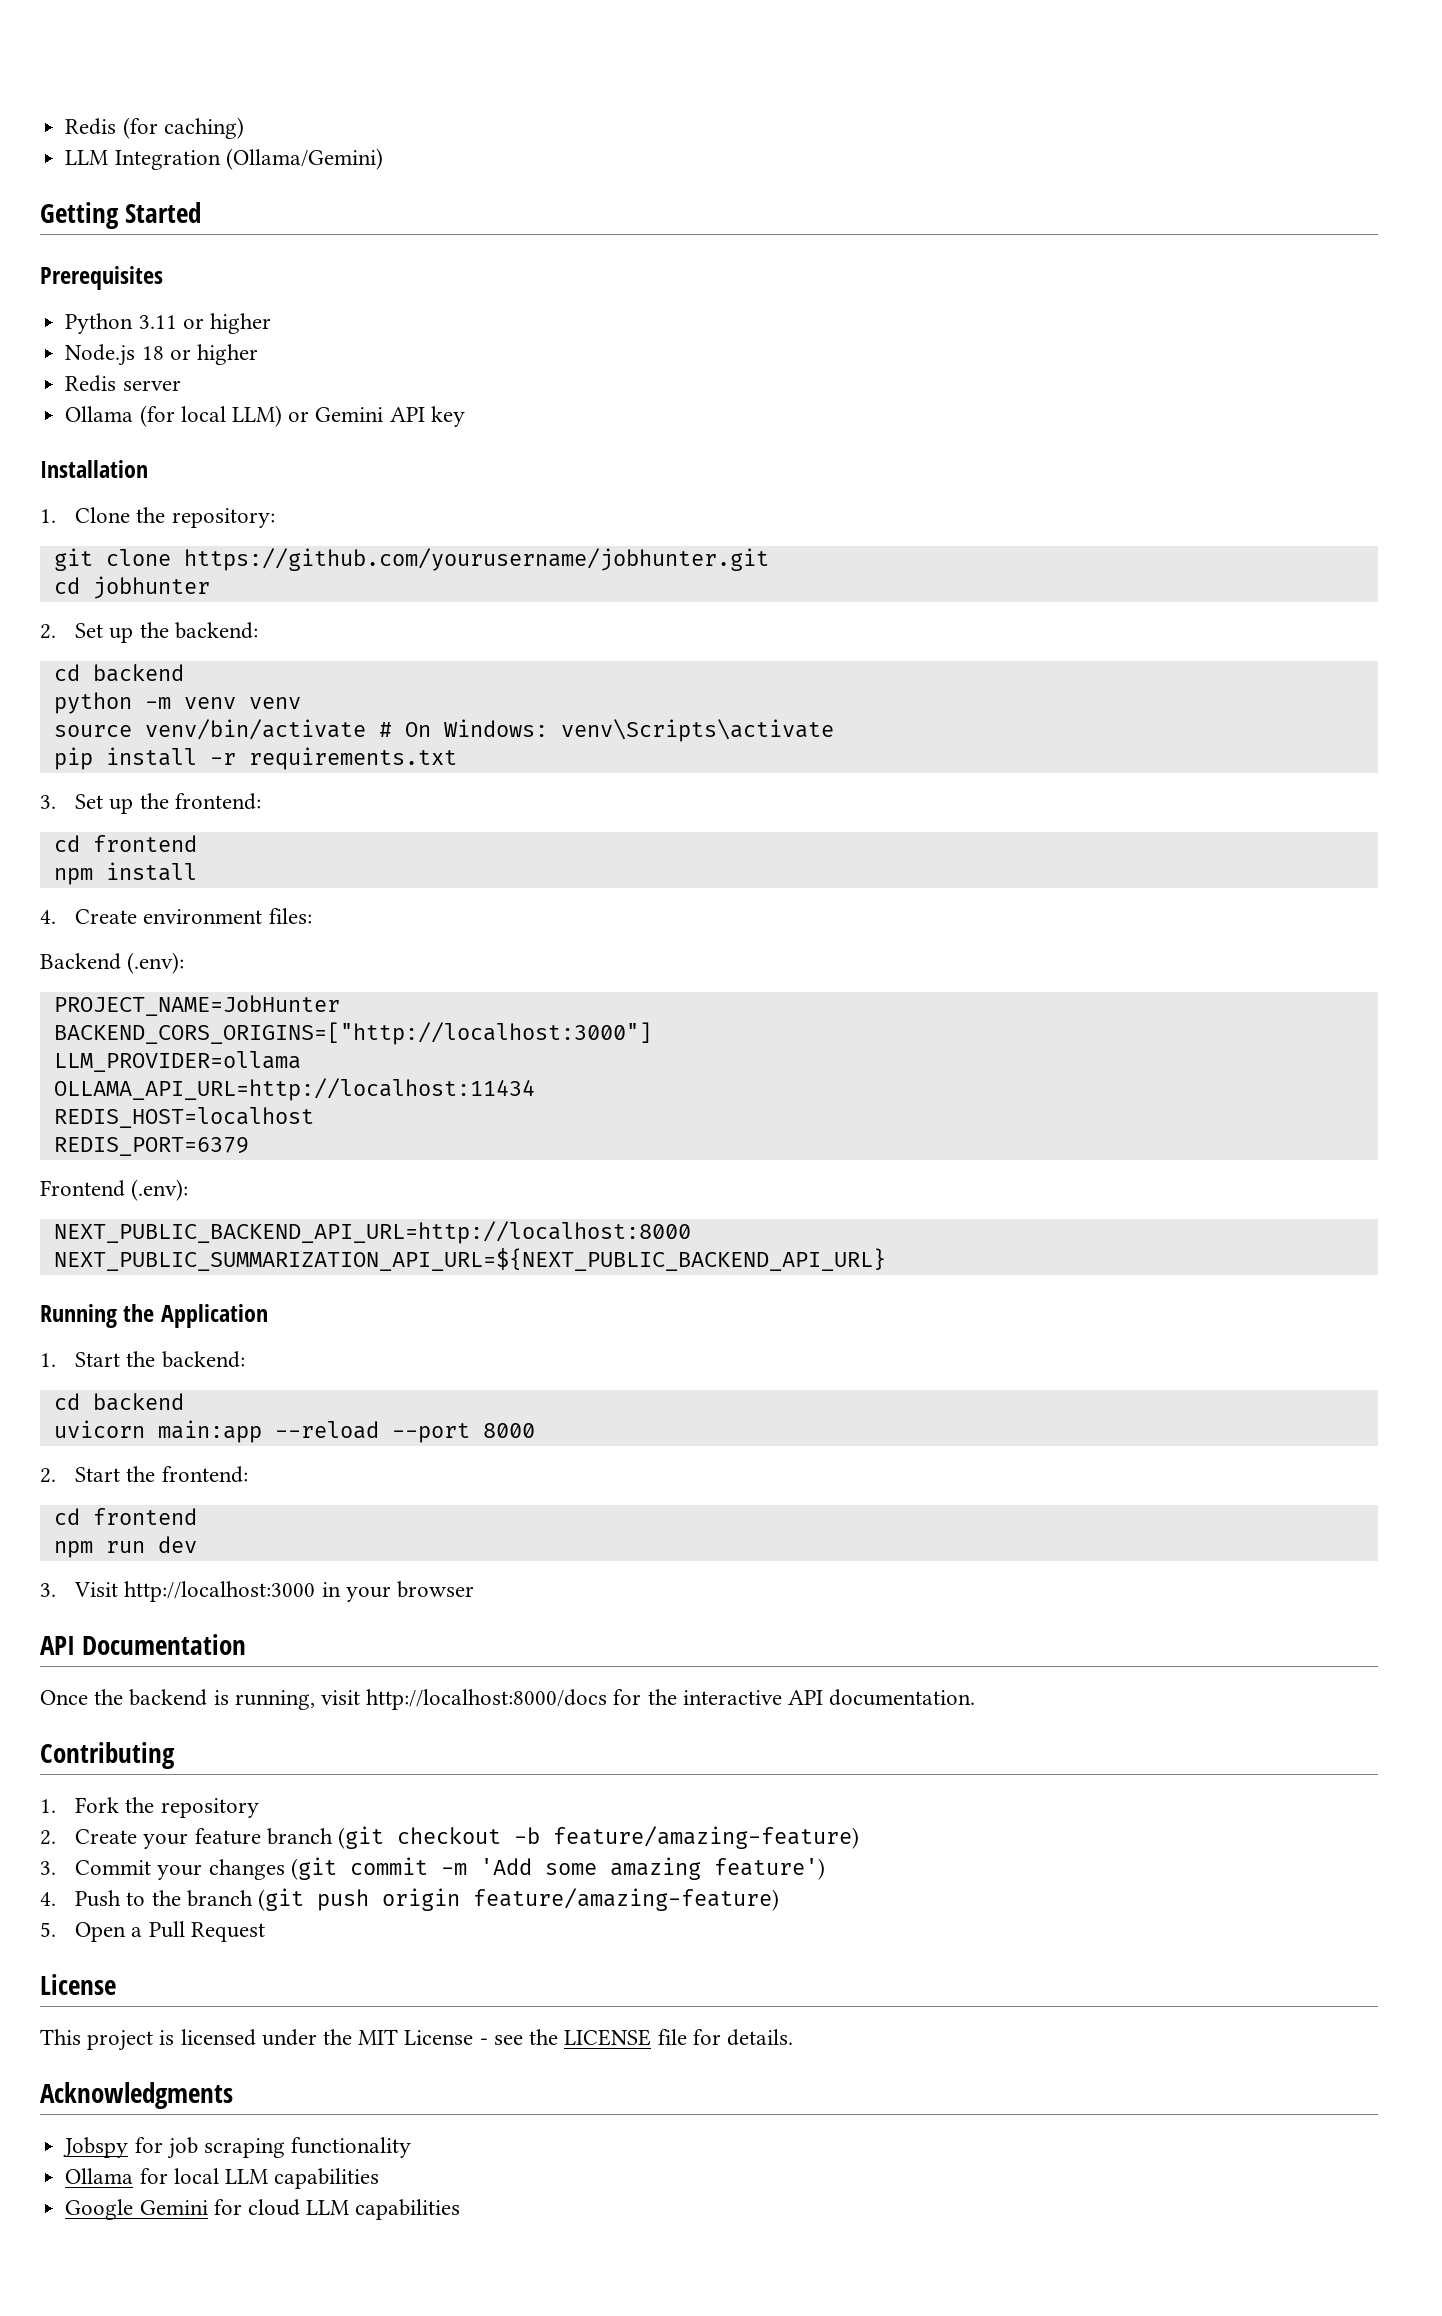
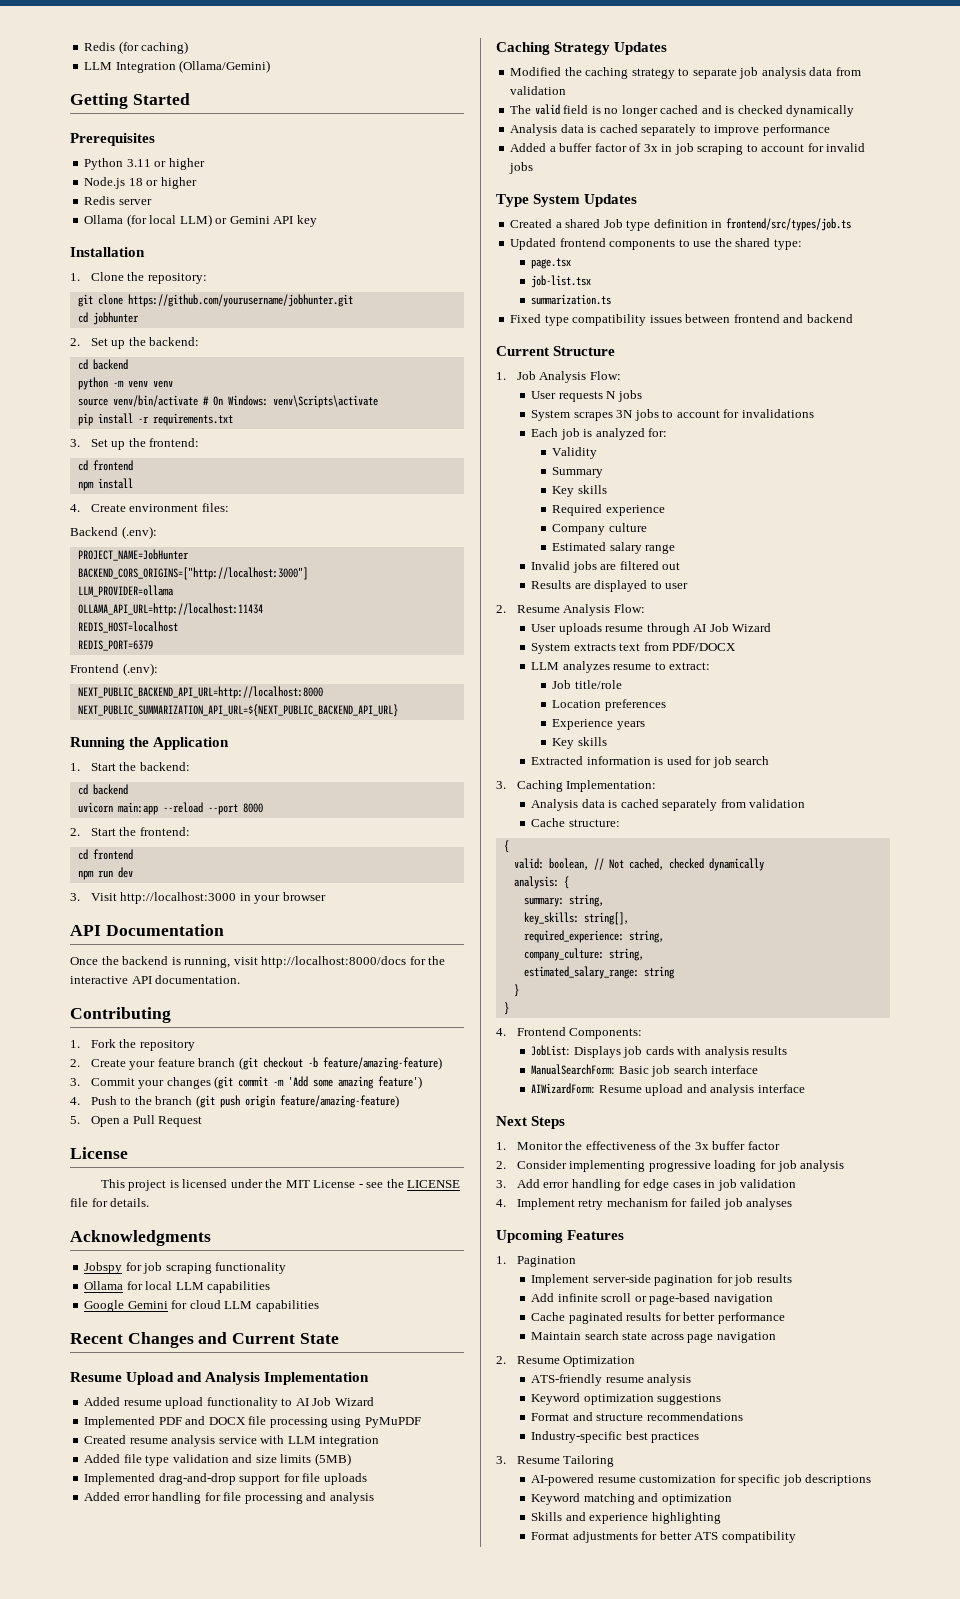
+ Recent Changes and Current State
+ Resume Upload and Analysis Implementation
+ Added resume upload functionality to AI Job Wizard
+ Implemented PDF and DOCX file processing using PyMuPDF
+ Created resume analysis service with LLM integration
+ Added file type validation and size limits (5MB)
+ Implemented drag-and-drop support for file uploads
+ Added error handling for file processing and analysis
+ Caching Strategy Updates
+ Modified the caching strategy to separate job analysis data from validation
+ The valid field is no longer cached and is checked dynamically
+ Analysis data is cached separately to improve performance
+ Added a buffer factor of 3x in job scraping to account for invalid jobs
+ Type System Updates
+ Created a shared Job type definition in frontend/src/types/job.ts
+ Updated frontend components to use the shared type:
+ page.tsx
+ job-list.tsx
+ summarization.ts
+ Fixed type compatibility issues between frontend and backend
+ Current Structure
+ 1. Job Analysis Flow:
+ User requests N jobs
+ System scrapes 3N jobs to account for invalidations
+ Each job is analyzed for:
+ Validity
+ Summary
+ Key skills
+ Required experience
+ Company culture
+ Estimated salary range
+ Invalid jobs are filtered out
+ Results are displayed to user
+ 2. Resume Analysis Flow:
+ User uploads resume through AI Job Wizard
+ System extracts text from PDF/DOCX
+ LLM analyzes resume to extract:
+ Job title/role
+ Location preferences
+ Experience years
+ Key skills
+ Extracted information is used for job search
+ 3. Caching Implementation:
+ Analysis data is cached separately from validation
+ Cache structure:
+ {
+ valid: boolean, // Not cached, checked dynamically
+ analysis: {
+ summary: string,
+ key_skills: string[],
+ required_experience: string,
+ company_culture: string,
+ estimated_salary_range: string
+ }
+ }
+ 4. Frontend Components:
+ JobList: Displays job cards with analysis results
+ ManualSearchForm: Basic job search interface
+ AIWizardForm: Resume upload and analysis interface
+ Next Steps
+ 1. Monitor the effectiveness of the 3x buffer factor
+ 2. Consider implementing progressive loading for job analysis
+ 3. Add error handling for edge cases in job validation
+ 4. Implement retry mechanism for failed job analyses
+ Upcoming Features
+ 1. Pagination
+ Implement server-side pagination for job results
+ Add infinite scroll or page-based navigation
+ Cache paginated results for better performance
+ Maintain search state across page navigation
+ 2. Resume Optimization
+ ATS-friendly resume analysis
+ Keyword optimization suggestions
+ Format and structure recommendations
+ Industry-specific best practices
+ 3. Resume Tailoring
+ AI-powered resume customization for specific job descriptions
+ Keyword matching and optimization
+ Skills and experience highlighting
+ Format adjustments for better ATS compatibility

